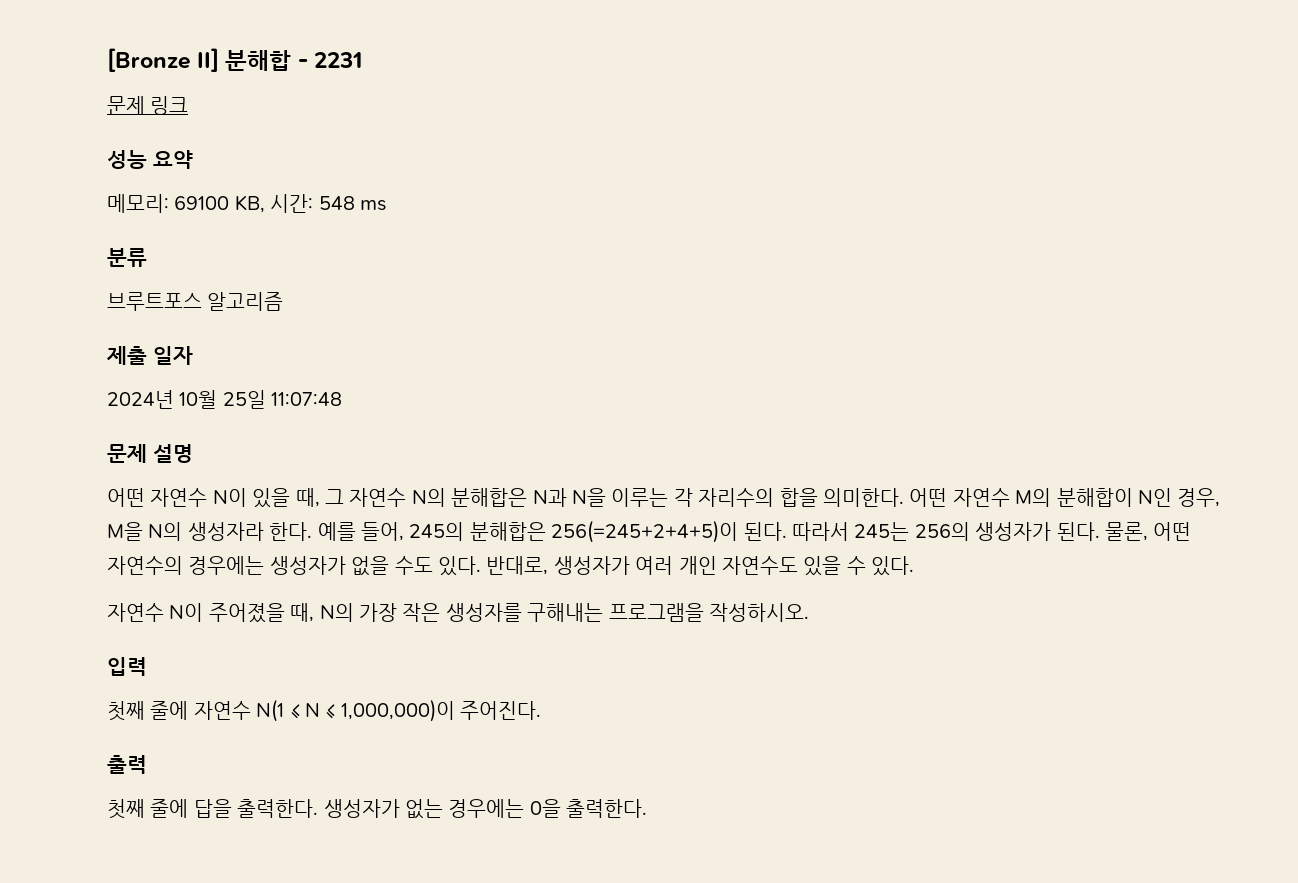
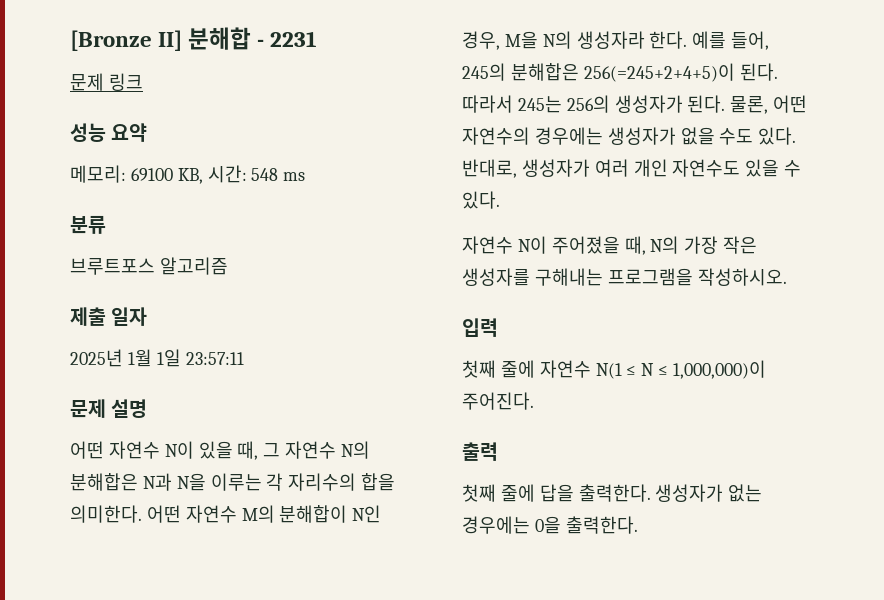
- 2024년 10월 25일 11:07:48
+ 2025년 1월 1일 23:57:11

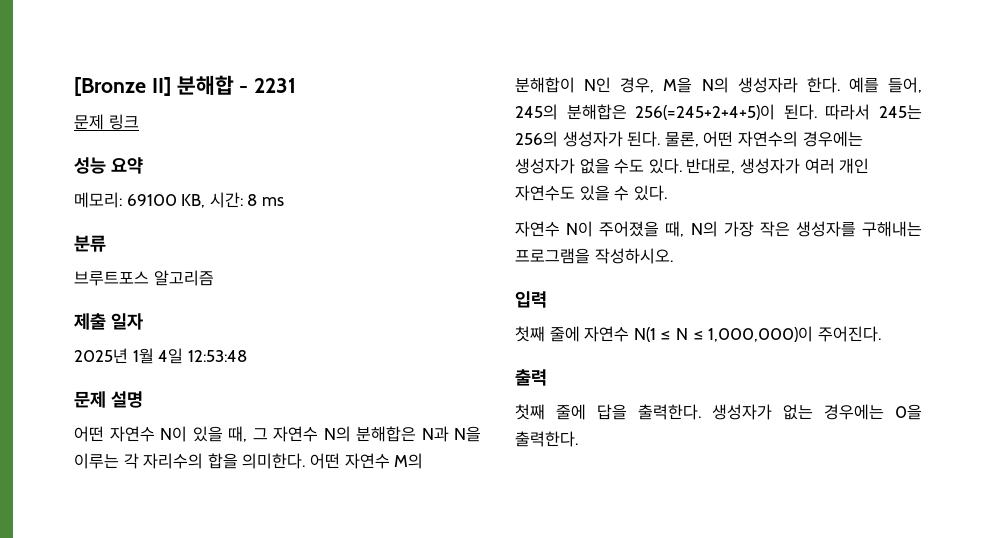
- 메모리: 69100 KB, 시간: 548 ms
+ 메모리: 69100 KB, 시간: 8 ms
- 2025년 1월 1일 23:57:11
+ 2025년 1월 4일 12:53:48

